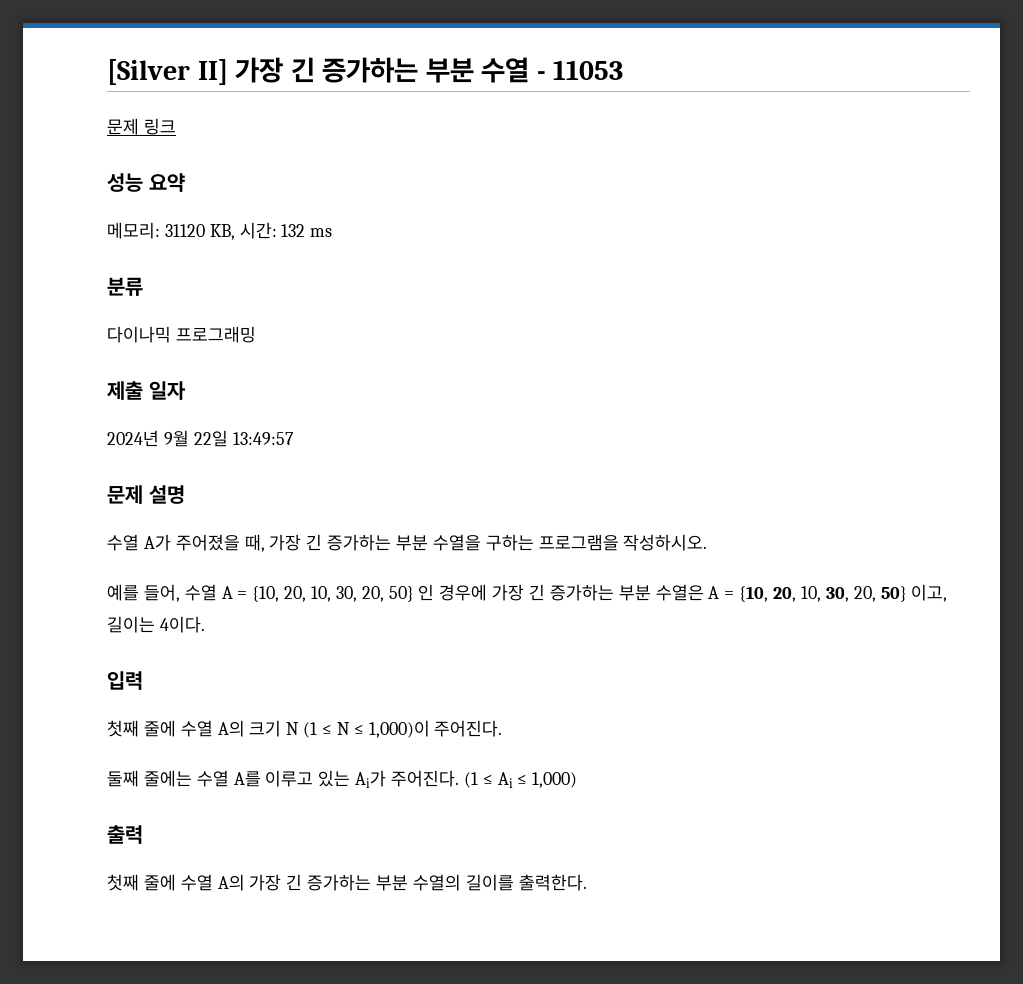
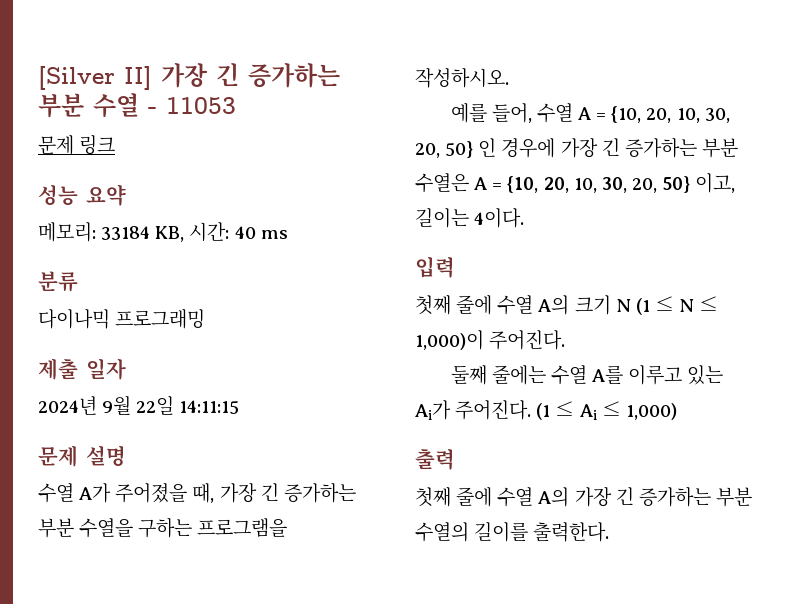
- 메모리: 31120 KB, 시간: 132 ms
+ 메모리: 33184 KB, 시간: 40 ms
- 2024년 9월 22일 13:49:57
+ 2024년 9월 22일 14:11:15

